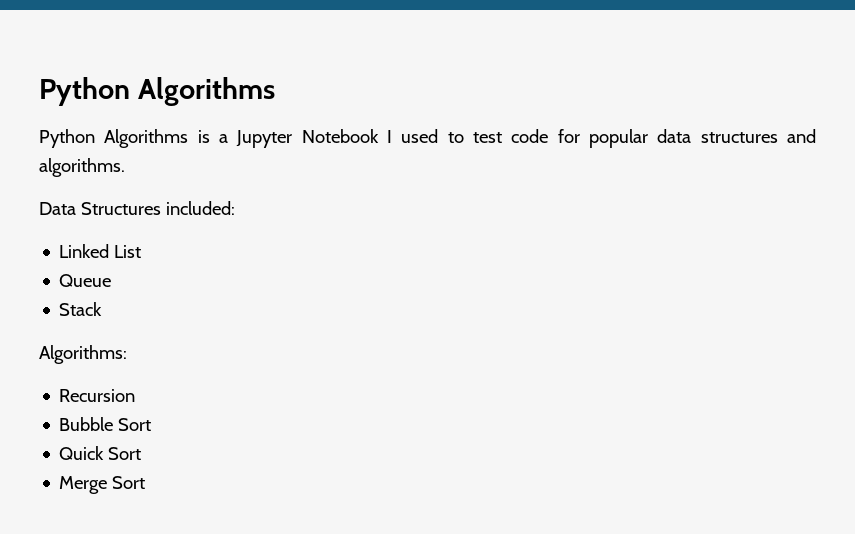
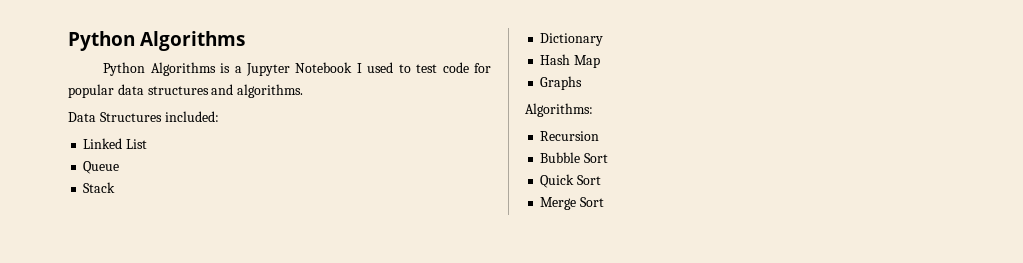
+ Dictionary
+ Hash Map
+ Graphs

